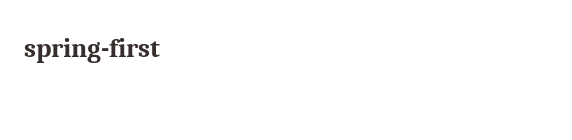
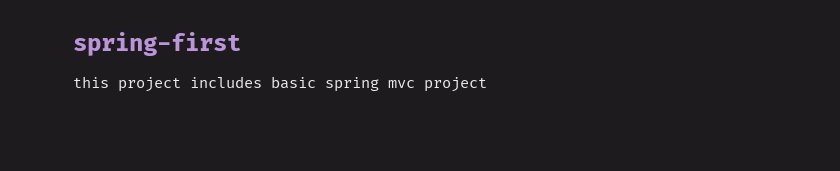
+ this project includes basic spring mvc project

